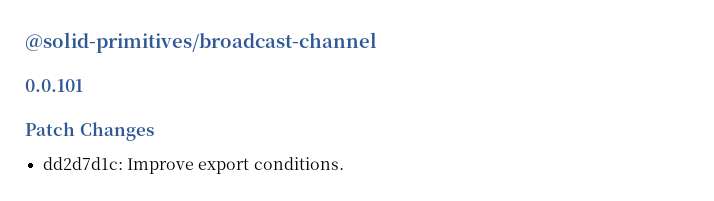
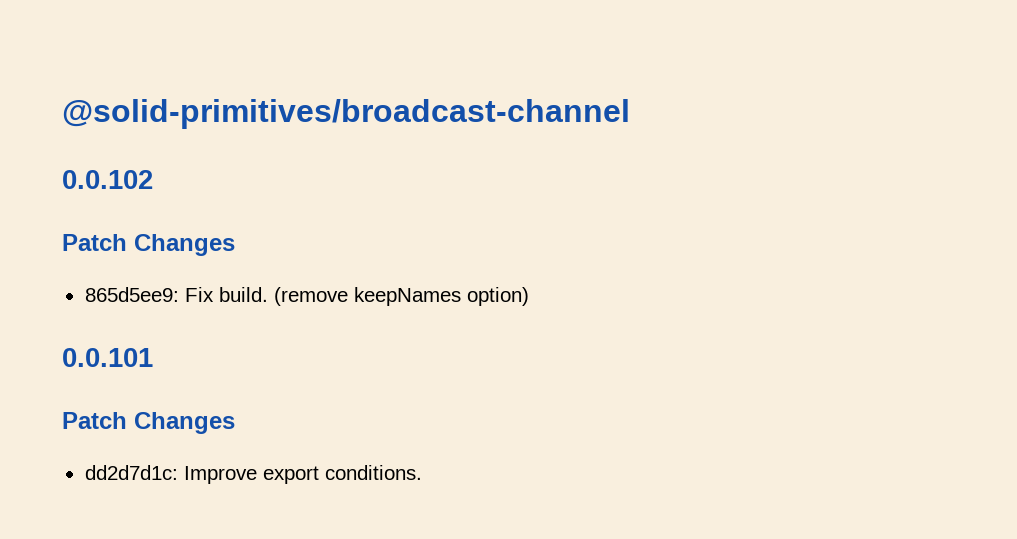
+ 0.0.102
+ Patch Changes
+ 865d5ee9: Fix build. (remove keepNames option)

